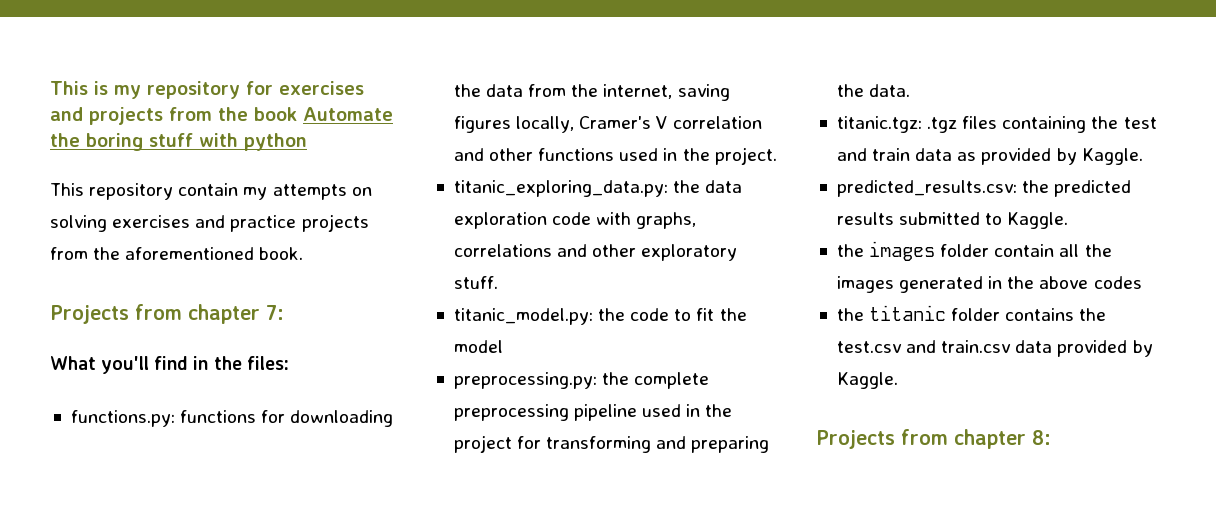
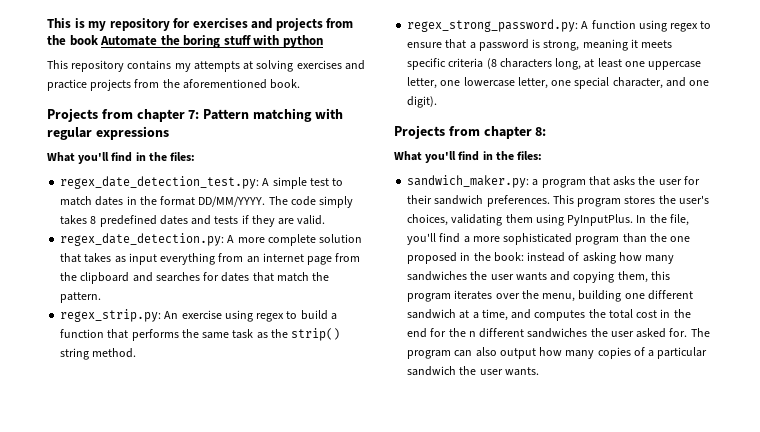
- This repository contain my attempts on solving exercises and practice projects from the aforementioned book.
+ This repository contains my attempts at solving exercises and practice projects from the aforementioned book.
- Projects from chapter 7:
+ Projects from chapter 7: Pattern matching with regular expressions
  What you'll find in the files:
- functions.py: functions for downloading the data from the internet, saving figures locally, Cramer's V correlation and other functions used in the project.
- titanic_exploring_data.py: the data exploration code with graphs, correlations and other exploratory stuff.
- titanic_model.py: the code to fit the model
- preprocessing.py: the complete preprocessing pipeline used in the project for transforming and preparing the data.
- titanic.tgz: .tgz files containing the test and train data as provided by Kaggle.
- predicted_results.csv: the predicted results submitted to Kaggle.
- the images folder contain all the images generated in the above codes
- the titanic folder contains the test.csv and train.csv data provided by Kaggle.
+ regex_date_detection_test.py: A simple test to match dates in the format DD/MM/YYYY. The code simply takes 8 predefined dates and tests if they are valid.
+ regex_date_detection.py: A more complete solution that takes as input everything from an internet page from the clipboard and searches for dates that match the pattern.
+ regex_strip.py: An exercise using regex to build a function that performs the same task as the strip() string method.
+ regex_strong_password.py: A function using regex to ensure that a password is strong, meaning it meets specific criteria (8 characters long, at least one uppercase letter, one lowercase letter, one special character, and one digit).
  Projects from chapter 8:
+ What you'll find in the files:
+ sandwich_maker.py: a program that asks the user for their sandwich preferences. This program stores the user's choices, validating them using PyInputPlus. In the file, you'll find a more sophisticated program than the one proposed in the book: instead of asking how many sandwiches the user wants and copying them, this program iterates over the menu, building one different sandwich at a time, and computes the total cost in the end for the n different sandwiches the user asked for. The program can also output how many copies of a particular sandwich the user wants.

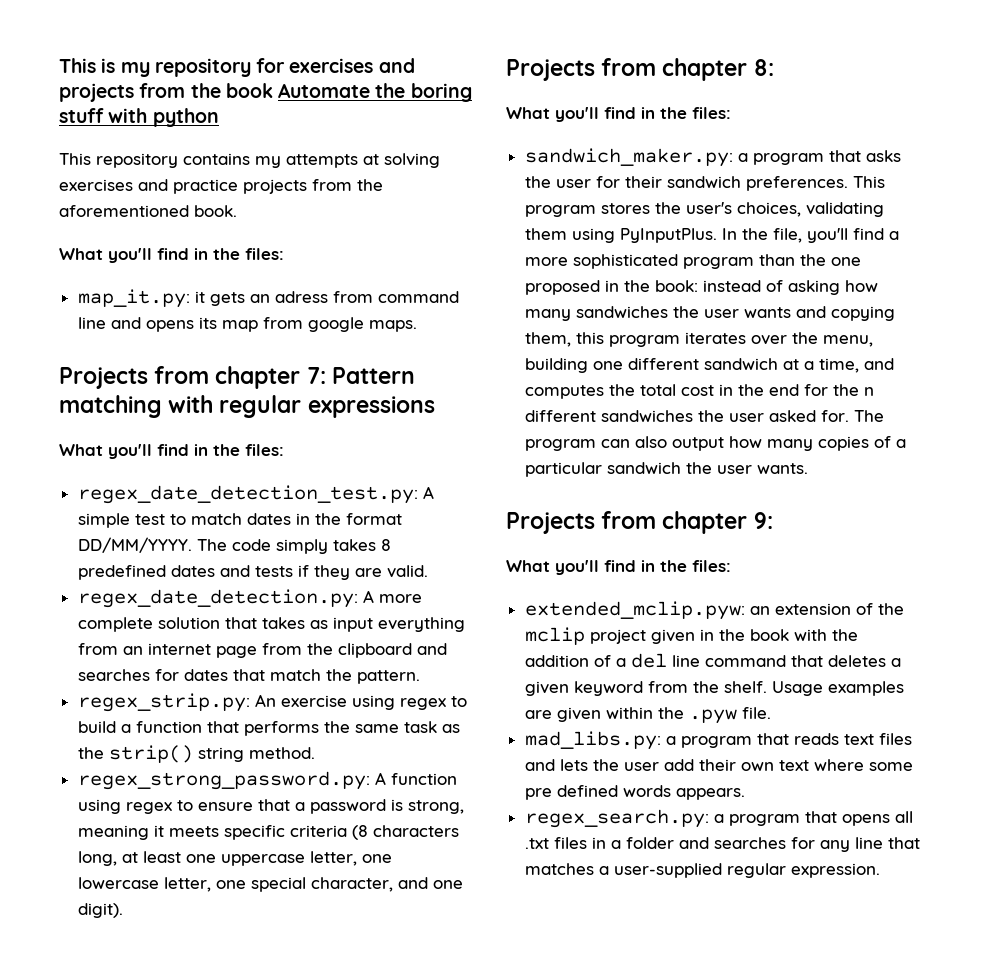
  This repository contains my attempts at solving exercises and practice projects from the aforementioned book.
+ What you'll find in the files:
+ map_it.py: it gets an adress from command line and opens its map from google maps.
+ Projects from chapter 9:
+ What you'll find in the files:
+ extended_mclip.pyw: an extension of the mclip project given in the book with the addition of a del line command that deletes a given keyword from the shelf. Usage examples are given within the .pyw file.
+ mad_libs.py: a program that reads text files and lets the user add their own text where some pre defined words appears.
+ regex_search.py: a program that opens all .txt files in a folder and searches for any line that matches a user-supplied regular expression.

